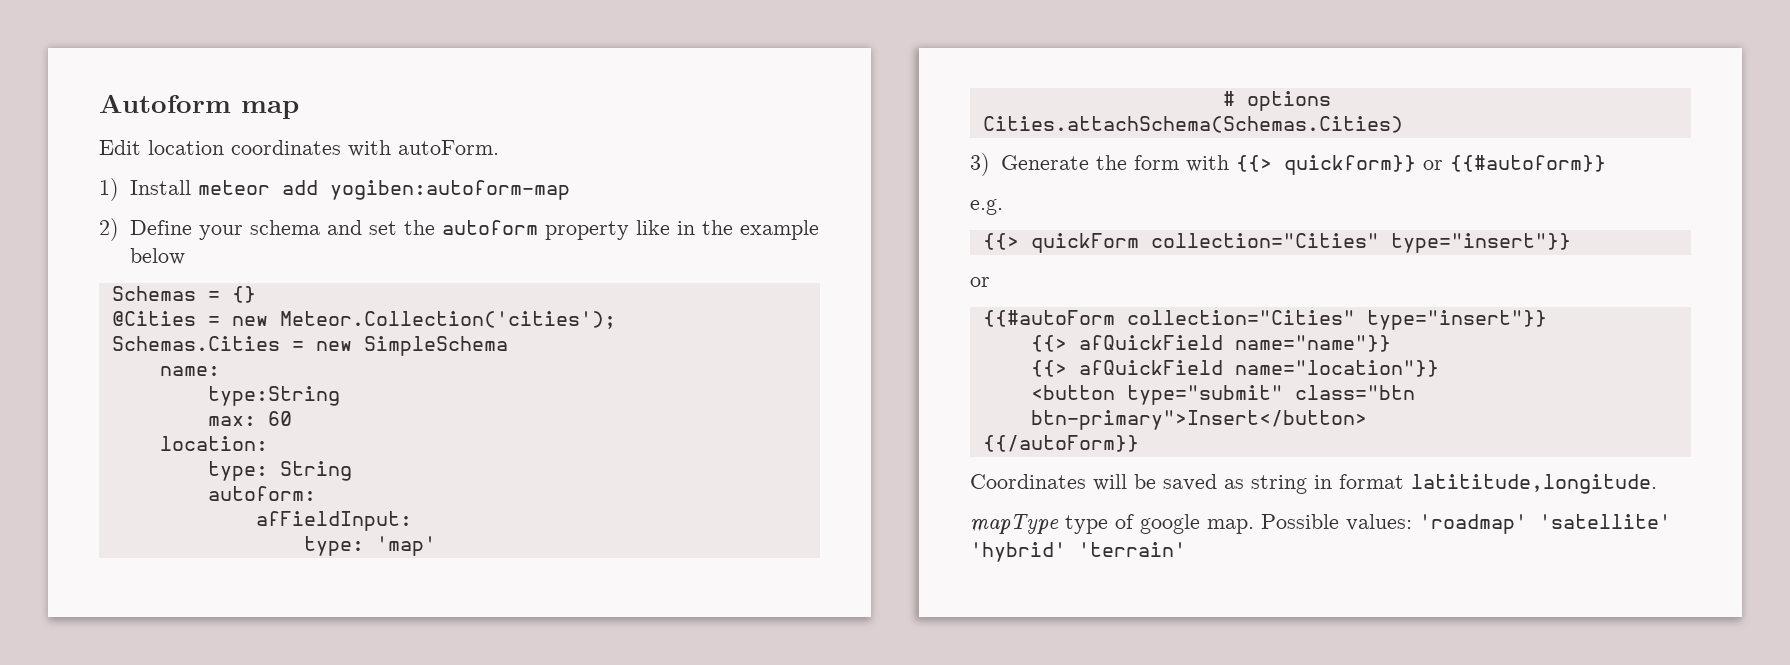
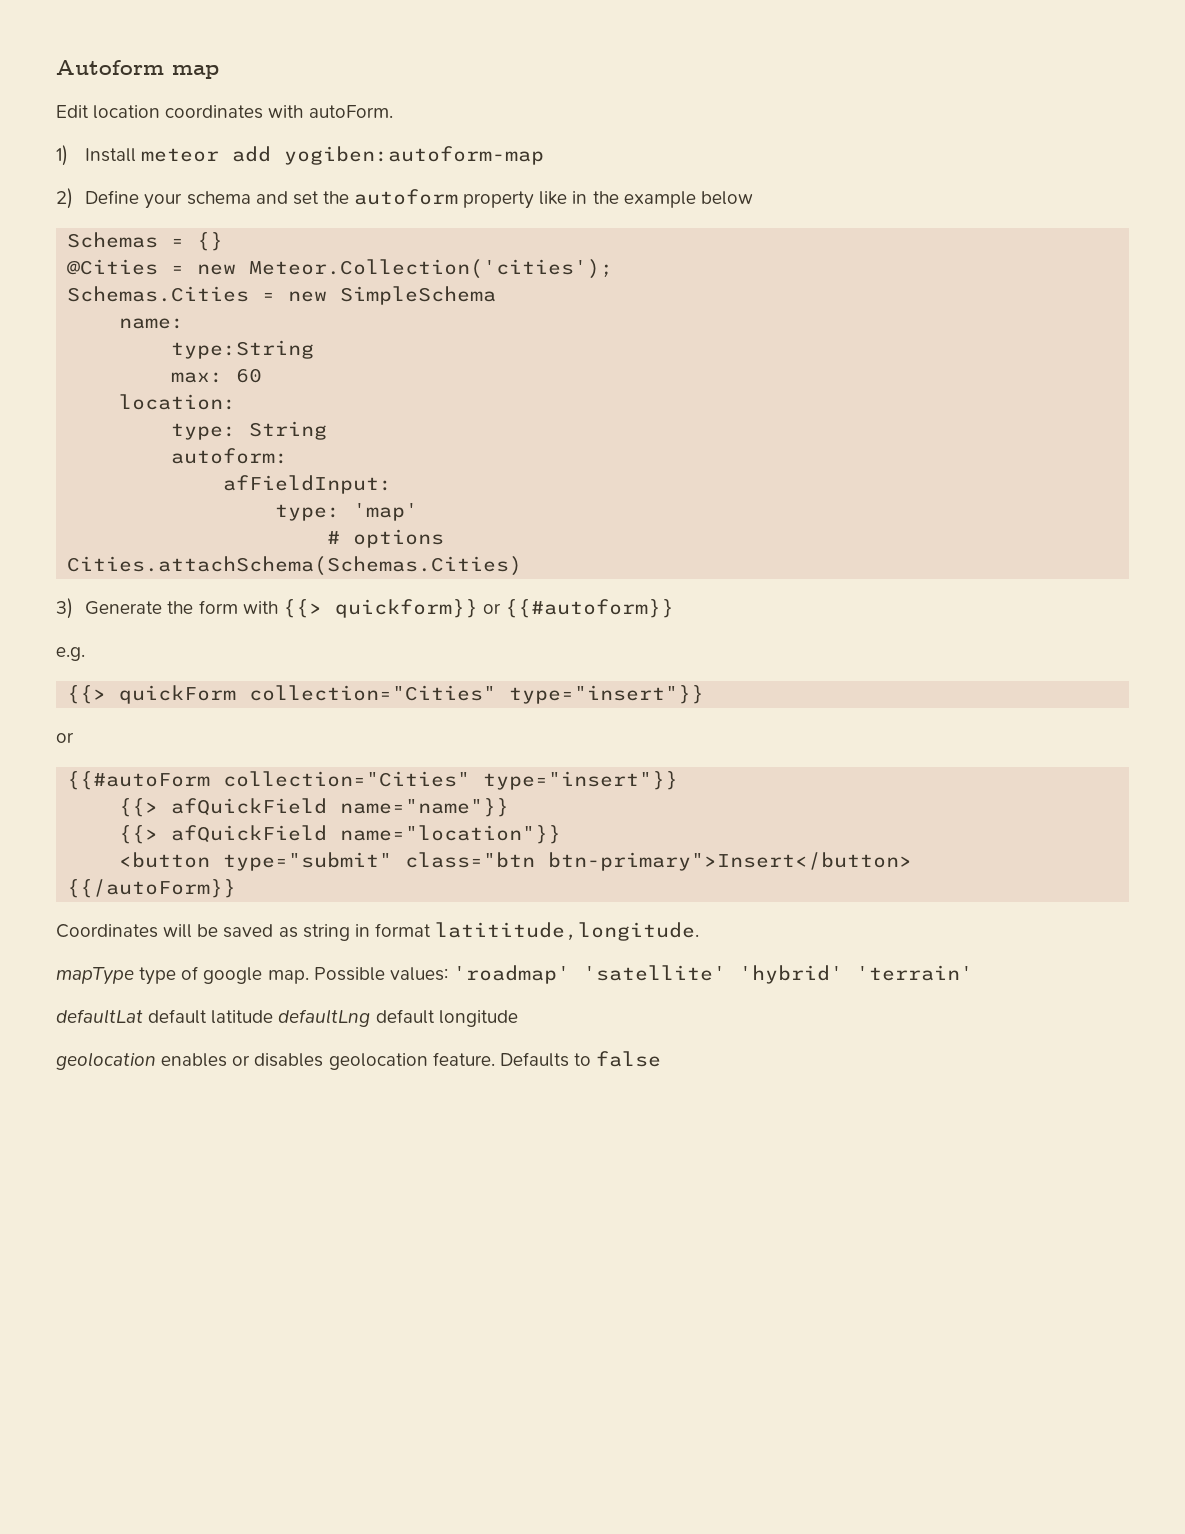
+ defaultLat default latitude defaultLng default longitude
+ geolocation enables or disables geolocation feature. Defaults to false

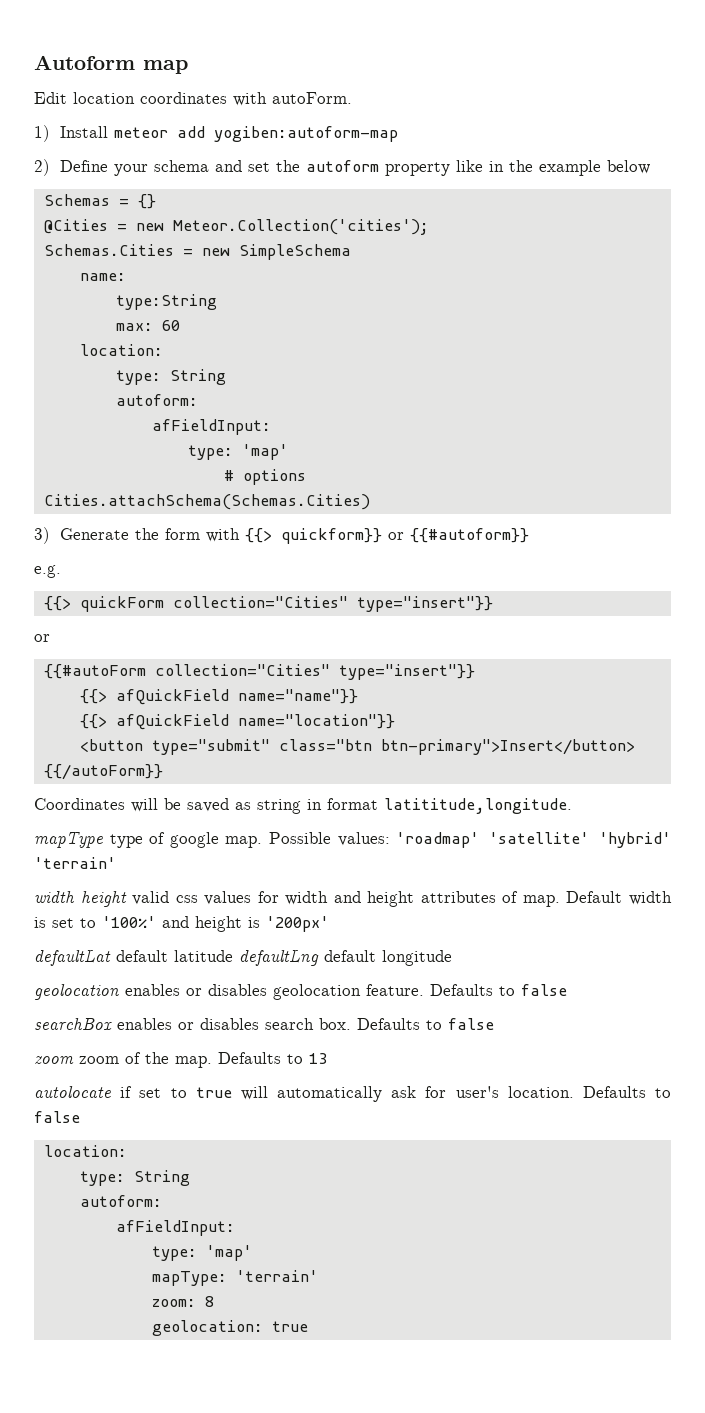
+ width height valid css values for width and height attributes of map. Default width is set to '100%' and height is '200px'
+ searchBox enables or disables search box. Defaults to false
+ zoom zoom of the map. Defaults to 13
+ autolocate if set to true will automatically ask for user's location. Defaults to false
+ location:
+ type: String
+ autoform:
+ afFieldInput:
+ type: 'map'
+ mapType: 'terrain'
+ zoom: 8
+ geolocation: true

